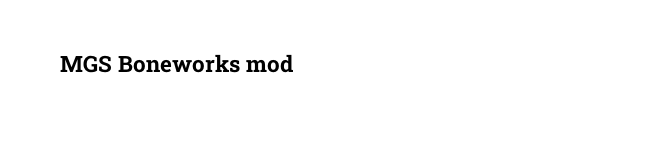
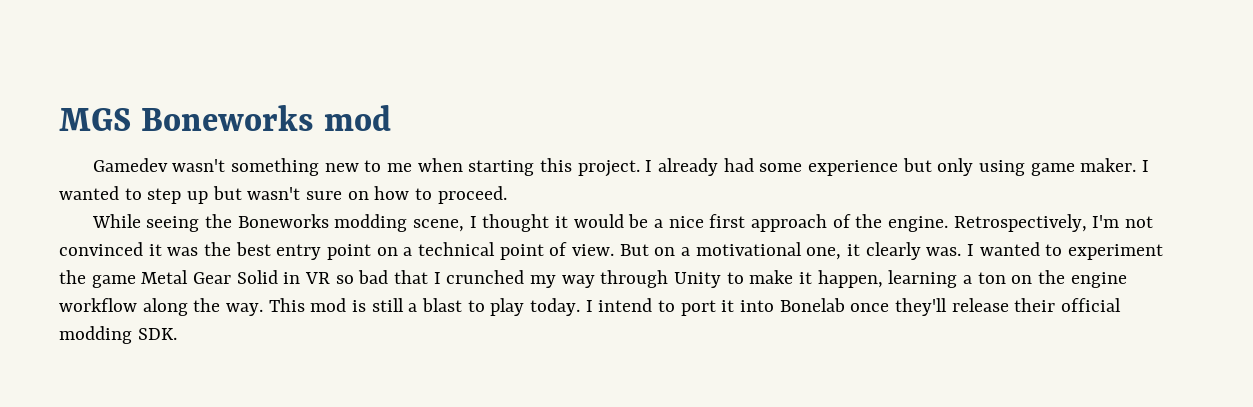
+ Gamedev wasn't something new to me when starting this project. I already had some experience but only using game maker. I wanted to step up but wasn't sure on how to proceed.
+ While seeing the Boneworks modding scene, I thought it would be a nice first approach of the engine. Retrospectively, I'm not convinced it was the best entry point on a technical point of view. But on a motivational one, it clearly was. I wanted to experiment the game Metal Gear Solid in VR so bad that I crunched my way through Unity to make it happen, learning a ton on the engine workflow along the way. This mod is still a blast to play today. I intend to port it into Bonelab once they'll release their official modding SDK.

